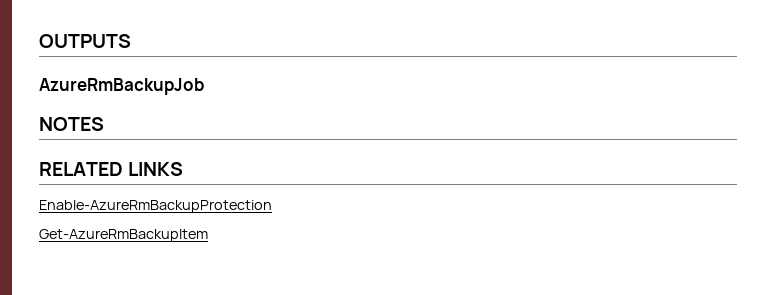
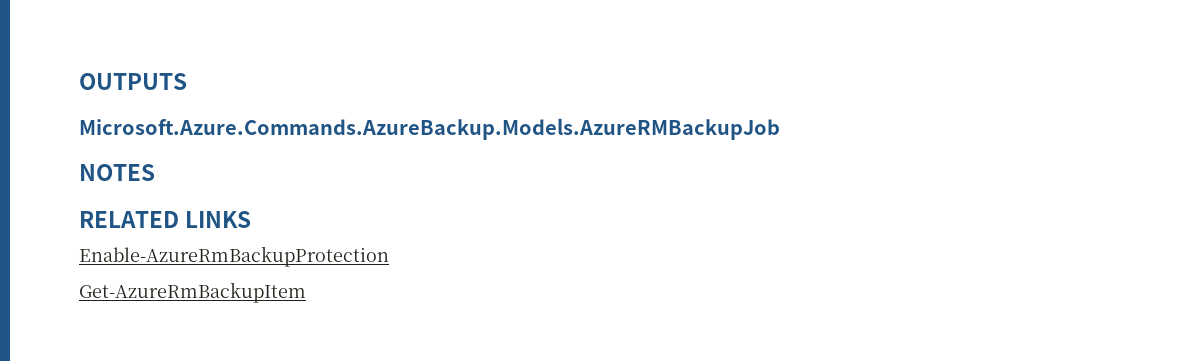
- AzureRmBackupJob
+ Microsoft.Azure.Commands.AzureBackup.Models.AzureRMBackupJob

